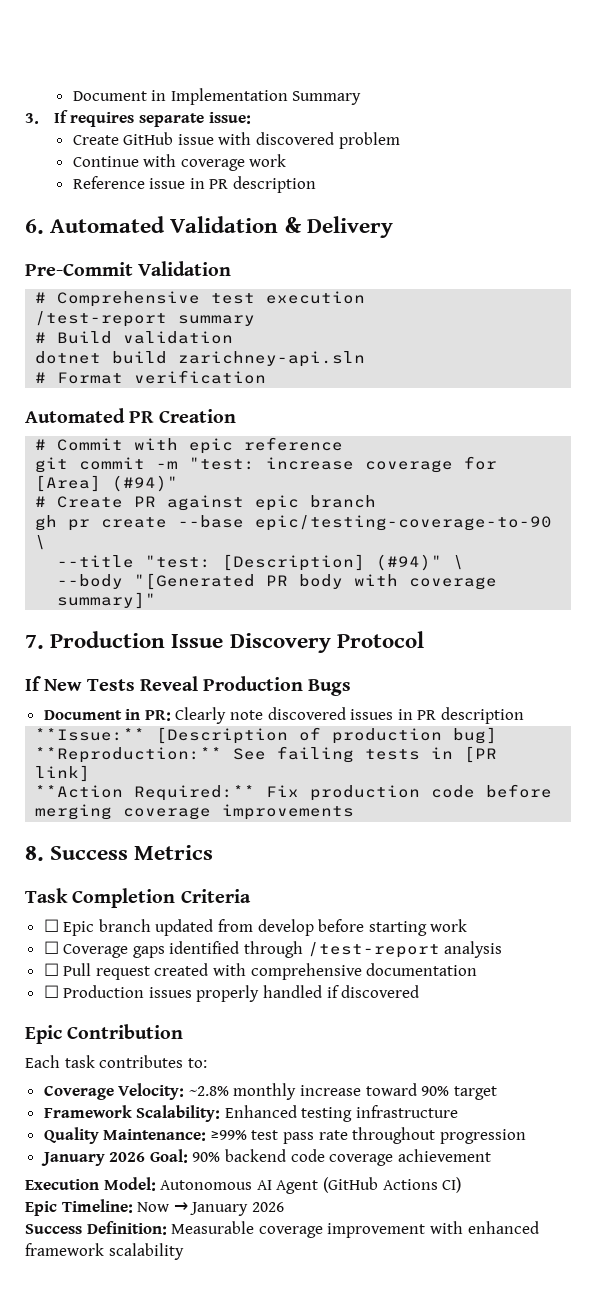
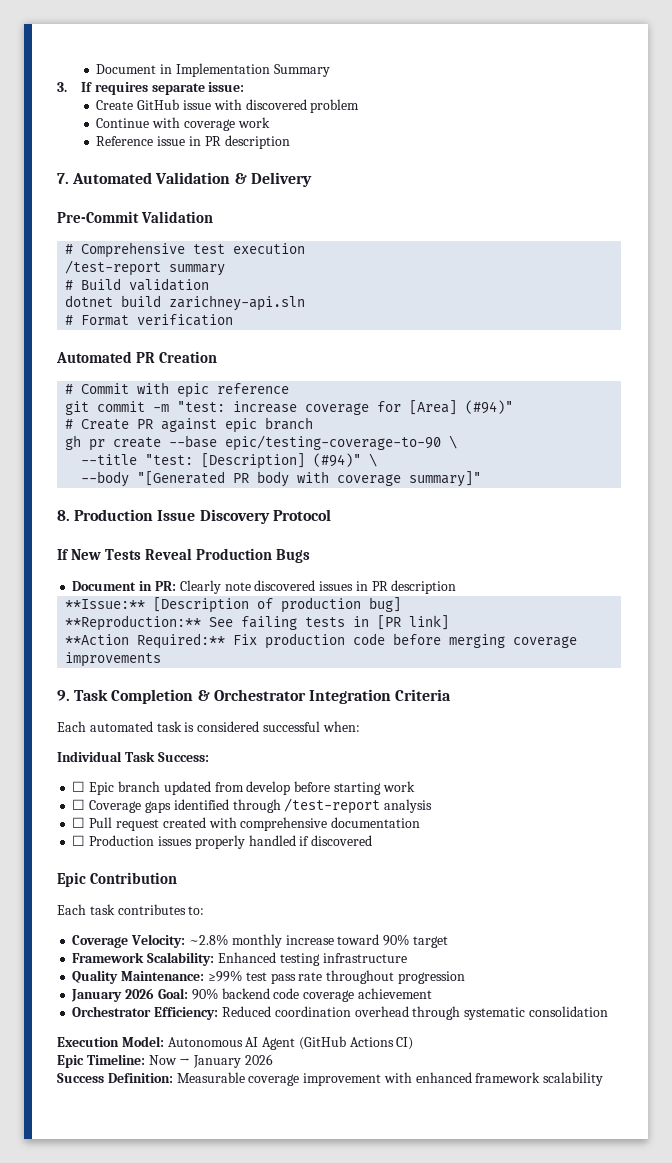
- 6. Automated Validation & Delivery
+ 7. Automated Validation & Delivery
- 7. Production Issue Discovery Protocol
+ 8. Production Issue Discovery Protocol
- 8. Success Metrics
- Task Completion Criteria
+ 9. Task Completion & Orchestrator Integration Criteria
+ Each automated task is considered successful when:
+ Individual Task Success:
+ Orchestrator Efficiency: Reduced coordination overhead through systematic consolidation

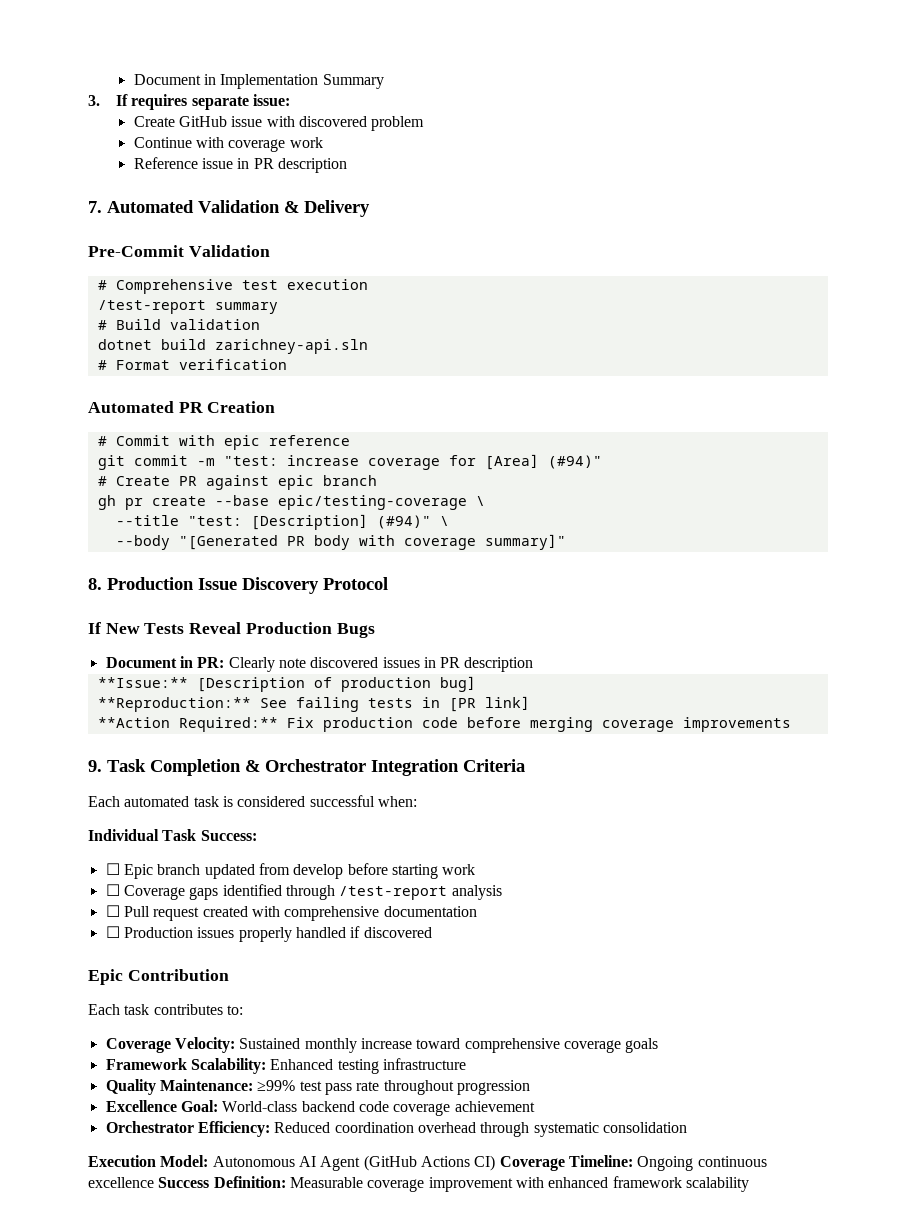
- gh pr create --base epic/testing-coverage-to-90 \
+ gh pr create --base epic/testing-coverage \
- Coverage Velocity: ~2.8% monthly increase toward 90% target
+ Coverage Velocity: Sustained monthly increase toward comprehensive coverage goals
- January 2026 Goal: 90% backend code coverage achievement
+ Excellence Goal: World-class backend code coverage achievement
- Execution Model: Autonomous AI Agent (GitHub Actions CI)
- Epic Timeline: Now → January 2026
- Success Definition: Measurable coverage improvement with enhanced framework scalability
+ Execution Model: Autonomous AI Agent (GitHub Actions CI) Coverage Timeline: Ongoing continuous excellence Success Definition: Measurable coverage improvement with enhanced framework scalability

